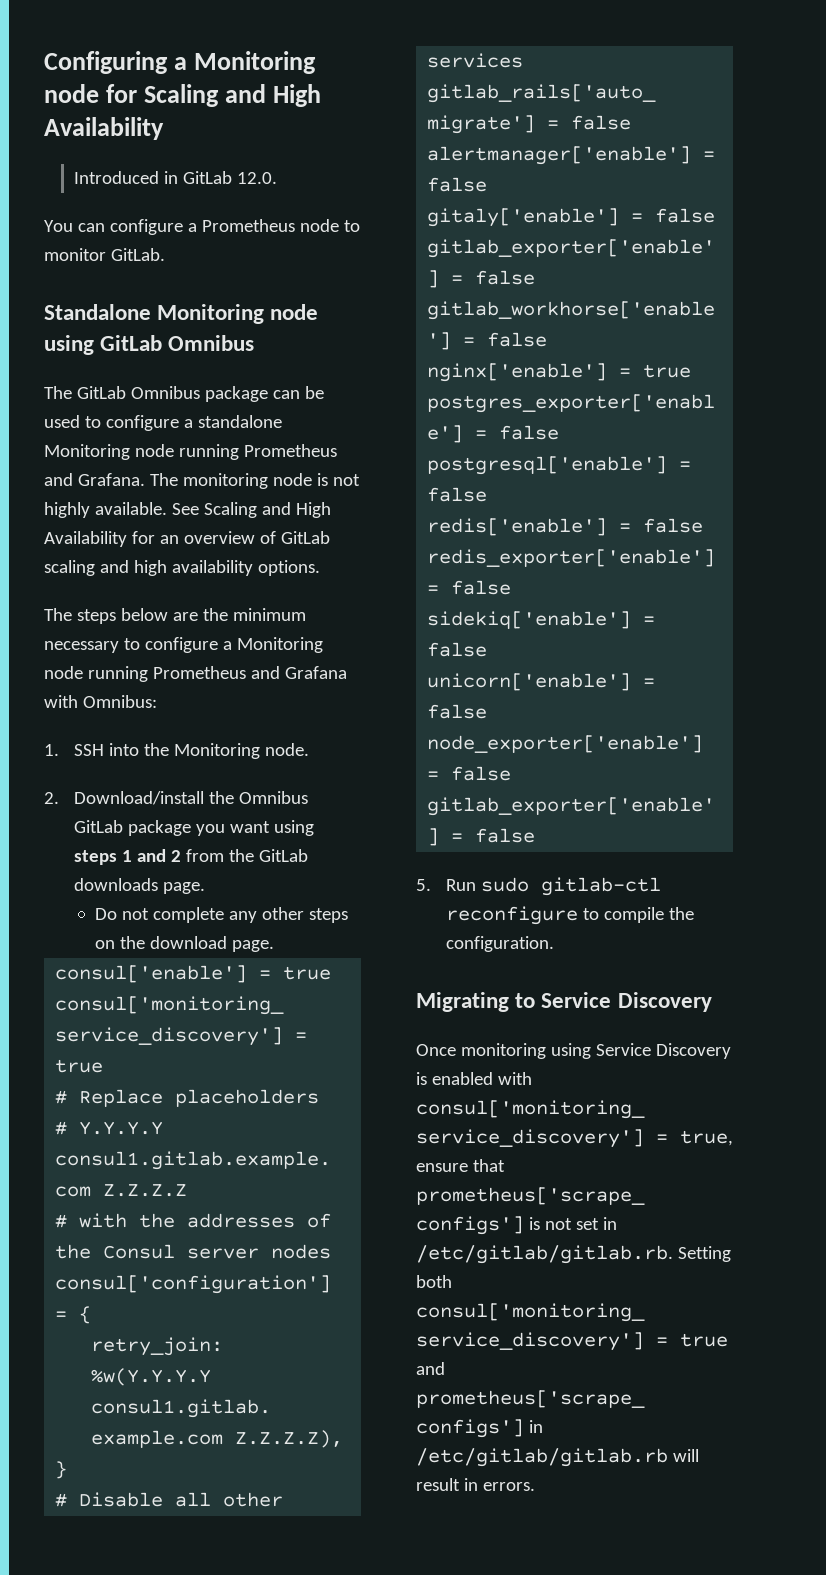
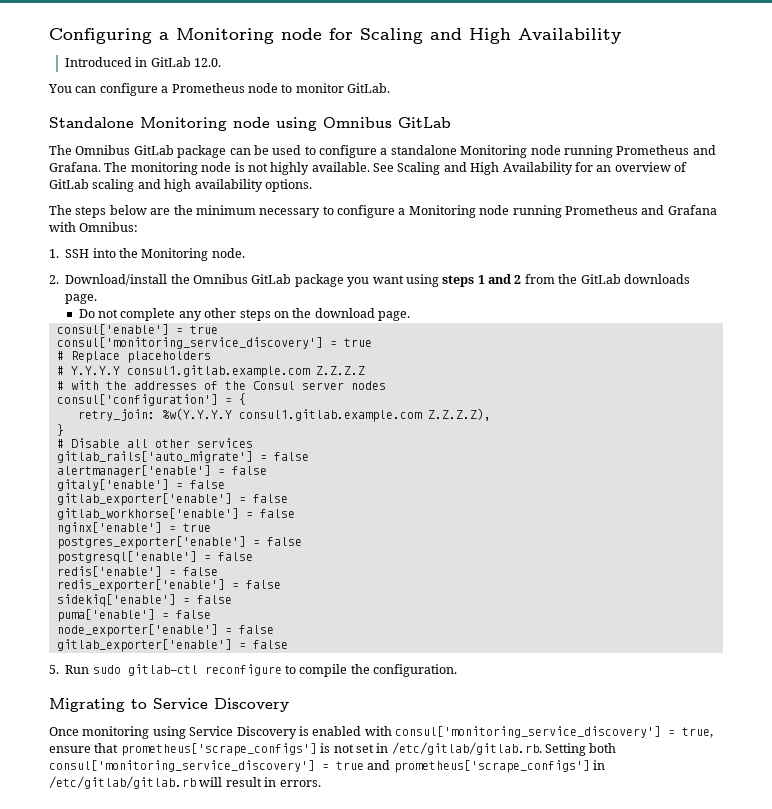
- Standalone Monitoring node using GitLab Omnibus
- The GitLab Omnibus package can be used to configure a standalone Monitoring node running Prometheus and Grafana.
+ Standalone Monitoring node using Omnibus GitLab
+ The Omnibus GitLab package can be used to configure a standalone Monitoring node running Prometheus and Grafana.
- unicorn['enable'] = false
+ puma['enable'] = false

